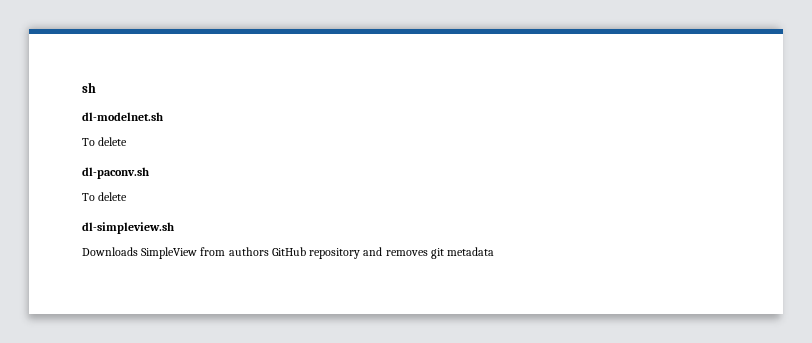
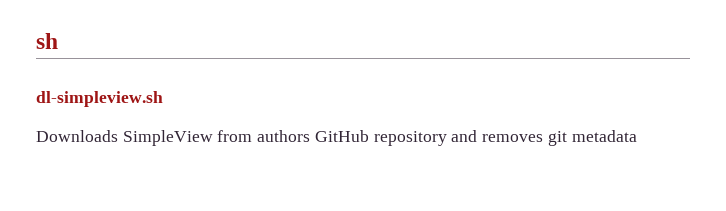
- dl-modelnet.sh
- To delete
- dl-paconv.sh
- To delete

